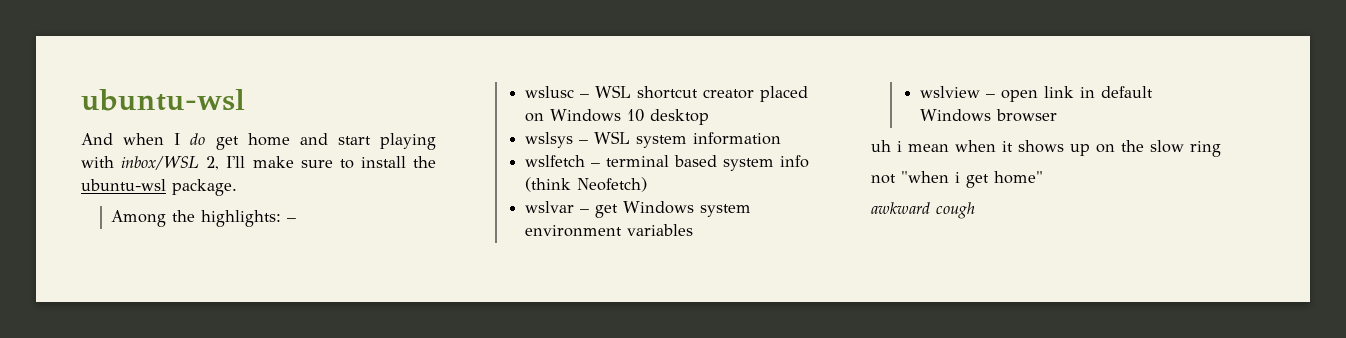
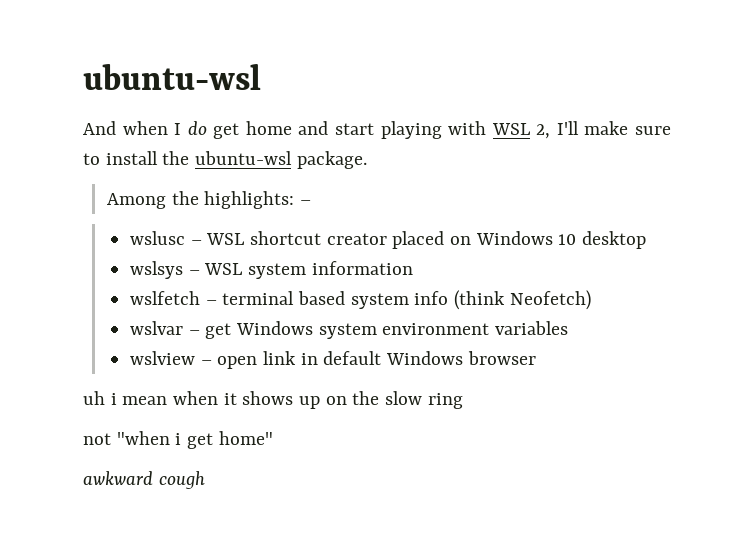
- And when I do get home and start playing with inbox/WSL 2, I'll make sure to install the ubuntu-wsl package.
+ And when I do get home and start playing with WSL 2, I'll make sure to install the ubuntu-wsl package.

